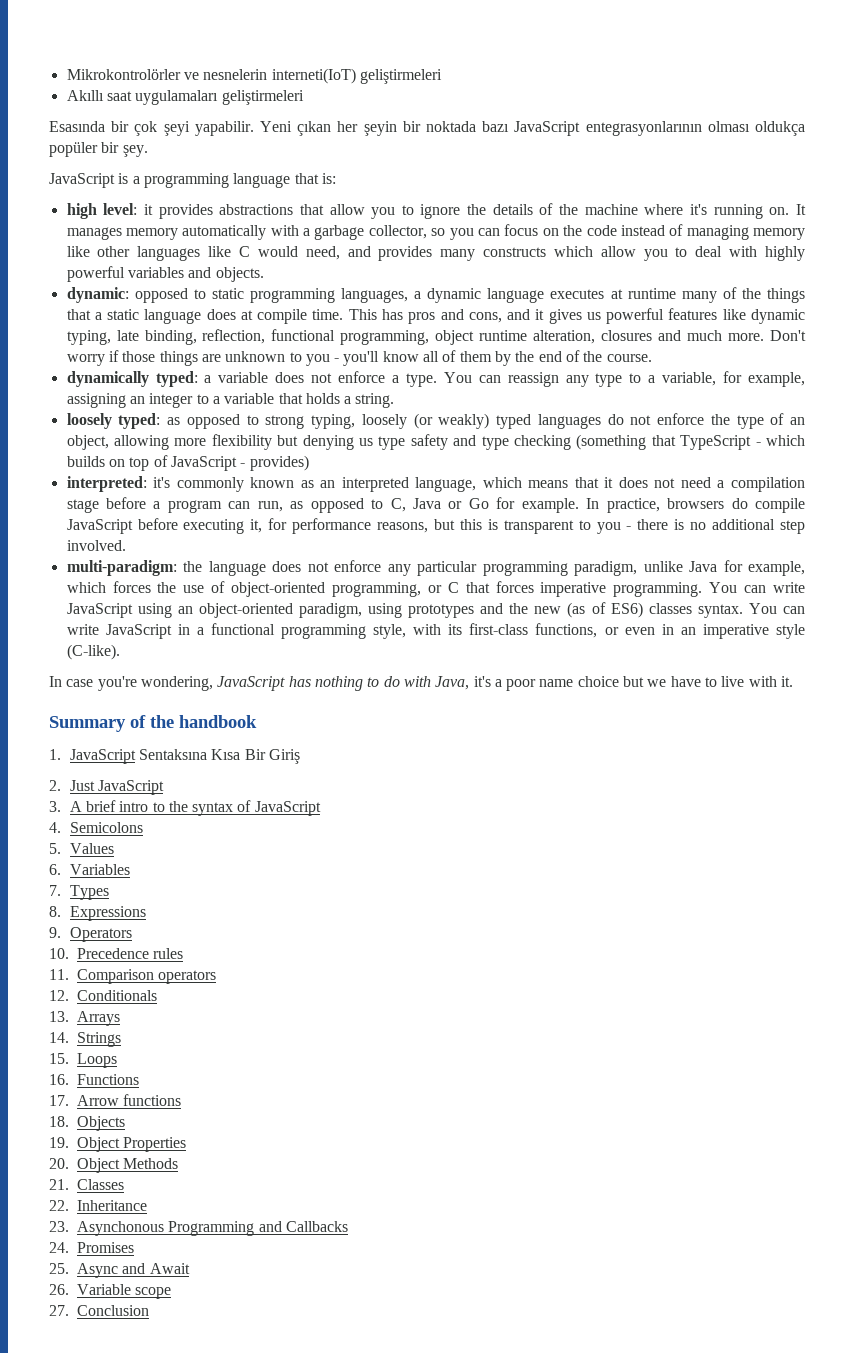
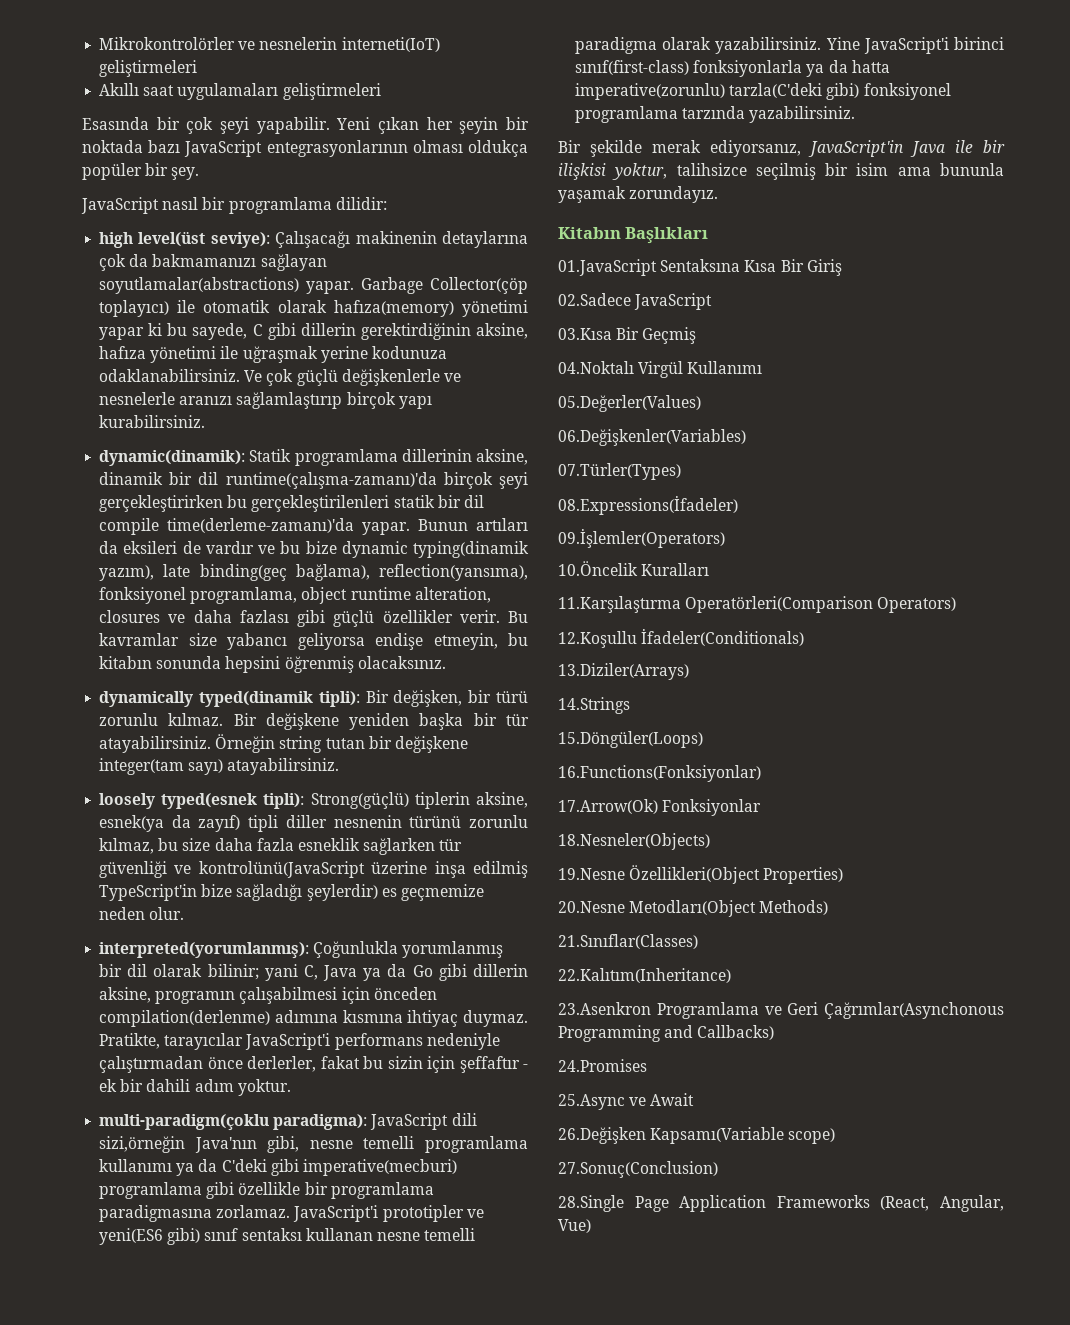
- JavaScript is a programming language that is:
- high level: it provides abstractions that allow you to ignore the details of the machine where it's running on. It manages memory automatically with a garbage collector, so you can focus on the code instead of managing memory like other languages like C would need, and provides many constructs which allow you to deal with highly powerful variables and objects.
- dynamic: opposed to static programming languages, a dynamic language executes at runtime many of the things that a static language does at compile time. This has pros and cons, and it gives us powerful features like dynamic typing, late binding, reflection, functional programming, object runtime alteration, closures and much more. Don't worry if those things are unknown to you - you'll know all of them by the end of the course.
- dynamically typed: a variable does not enforce a type. You can reassign any type to a variable, for example, assigning an integer to a variable that holds a string.
- loosely typed: as opposed to strong typing, loosely (or weakly) typed languages do not enforce the type of an object, allowing more flexibility but denying us type safety and type checking (something that TypeScript - which builds on top of JavaScript - provides)
- interpreted: it's commonly known as an interpreted language, which means that it does not need a compilation stage before a program can run, as opposed to C, Java or Go for example. In practice, browsers do compile JavaScript before executing it, for performance reasons, but this is transparent to you - there is no additional step involved.
- multi-paradigm: the language does not enforce any particular programming paradigm, unlike Java for example, which forces the use of object-oriented programming, or C that forces imperative programming. You can write JavaScript using an object-oriented paradigm, using prototypes and the new (as of ES6) classes syntax. You can write JavaScript in a functional programming style, with its first-class functions, or even in an imperative style (C-like).
- In case you're wondering, JavaScript has nothing to do with Java, it's a poor name choice but we have to live with it.
- Summary of the handbook
- 1. JavaScript Sentaksına Kısa Bir Giriş
+ JavaScript nasıl bir programlama dilidir:
+ high level(üst seviye): Çalışacağı makinenin detaylarına çok da bakmamanızı sağlayan soyutlamalar(abstractions) yapar. Garbage Collector(çöp toplayıcı) ile otomatik olarak hafıza(memory) yönetimi yapar ki bu sayede, C gibi dillerin gerektirdiğinin aksine, hafıza yönetimi ile uğraşmak yerine kodunuza odaklanabilirsiniz. Ve çok güçlü değişkenlerle ve nesnelerle aranızı sağlamlaştırıp birçok yapı kurabilirsiniz.
+ dynamic(dinamik): Statik programlama dillerinin aksine, dinamik bir dil runtime(çalışma-zamanı)'da birçok şeyi gerçekleştirirken bu gerçekleştirilenleri statik bir dil compile time(derleme-zamanı)'da yapar. Bunun artıları da eksileri de vardır ve bu bize dynamic typing(dinamik yazım), late binding(geç bağlama), reflection(yansıma), fonksiyonel programlama, object runtime alteration, closures ve daha fazlası gibi güçlü özellikler verir. Bu kavramlar size yabancı geliyorsa endişe etmeyin, bu kitabın sonunda hepsini öğrenmiş olacaksınız.
+ dynamically typed(dinamik tipli): Bir değişken, bir türü zorunlu kılmaz. Bir değişkene yeniden başka bir tür atayabilirsiniz. Örneğin string tutan bir değişkene integer(tam sayı) atayabilirsiniz.
+ loosely typed(esnek tipli): Strong(güçlü) tiplerin aksine, esnek(ya da zayıf) tipli diller nesnenin türünü zorunlu kılmaz, bu size daha fazla esneklik sağlarken tür güvenliği ve kontrolünü(JavaScript üzerine inşa edilmiş TypeScript'in bize sağladığı şeylerdir) es geçmemize neden olur.
+ interpreted(yorumlanmış): Çoğunlukla yorumlanmış bir dil olarak bilinir; yani C, Java ya da Go gibi dillerin aksine, programın çalışabilmesi için önceden compilation(derlenme) adımına kısmına ihtiyaç duymaz. Pratikte, tarayıcılar JavaScript'i performans nedeniyle çalıştırmadan önce derlerler, fakat bu sizin için şeffaftır - ek bir dahili adım yoktur.
+ multi-paradigm(çoklu paradigma): JavaScript dili sizi,örneğin Java'nın gibi, nesne temelli programlama kullanımı ya da C'deki gibi imperative(mecburi) programlama gibi özellikle bir programlama paradigmasına zorlamaz. JavaScript'i prototipler ve yeni(ES6 gibi) sınıf sentaksı kullanan nesne temelli paradigma olarak yazabilirsiniz. Yine JavaScript'i birinci sınıf(first-class) fonksiyonlarla ya da hatta imperative(zorunlu) tarzla(C'deki gibi) fonksiyonel programlama tarzında yazabilirsiniz.
+ Bir şekilde merak ediyorsanız, JavaScript'in Java ile bir ilişkisi yoktur, talihsizce seçilmiş bir isim ama bununla yaşamak zorundayız.
+ Kitabın Başlıkları
+ 01.JavaScript Sentaksına Kısa Bir Giriş
- 2. Just JavaScript
- 3. A brief intro to the syntax of JavaScript
- 4. Semicolons
- 5. Values
- 6. Variables
- 7. Types
- 8. Expressions
- 9. Operators
- 10. Precedence rules
- 11. Comparison operators
- 12. Conditionals
- 13. Arrays
- 14. Strings
- 15. Loops
- 16. Functions
- 17. Arrow functions
- 18. Objects
- 19. Object Properties
- 20. Object Methods
- 21. Classes
- 22. Inheritance
- 23. Asynchonous Programming and Callbacks
- 24. Promises
- 25. Async and Await
- 26. Variable scope
- 27. Conclusion
+ 02.Sadece JavaScript
+ 03.Kısa Bir Geçmiş
+ 04.Noktalı Virgül Kullanımı
+ 05.Değerler(Values)
+ 06.Değişkenler(Variables)
+ 07.Türler(Types)
+ 08.Expressions(İfadeler)
+ 09.İşlemler(Operators)
+ 10.Öncelik Kuralları
+ 11.Karşılaştırma Operatörleri(Comparison Operators)
+ 12.Koşullu İfadeler(Conditionals)
+ 13.Diziler(Arrays)
+ 14.Strings
+ 15.Döngüler(Loops)
+ 16.Functions(Fonksiyonlar)
+ 17.Arrow(Ok) Fonksiyonlar
+ 18.Nesneler(Objects)
+ 19.Nesne Özellikleri(Object Properties)
+ 20.Nesne Metodları(Object Methods)
+ 21.Sınıflar(Classes)
+ 22.Kalıtım(Inheritance)
+ 23.Asenkron Programlama ve Geri Çağrımlar(Asynchonous Programming and Callbacks)
+ 24.Promises
+ 25.Async ve Await
+ 26.Değişken Kapsamı(Variable scope)
+ 27.Sonuç(Conclusion)
+ 28.Single Page Application Frameworks (React, Angular, Vue)

